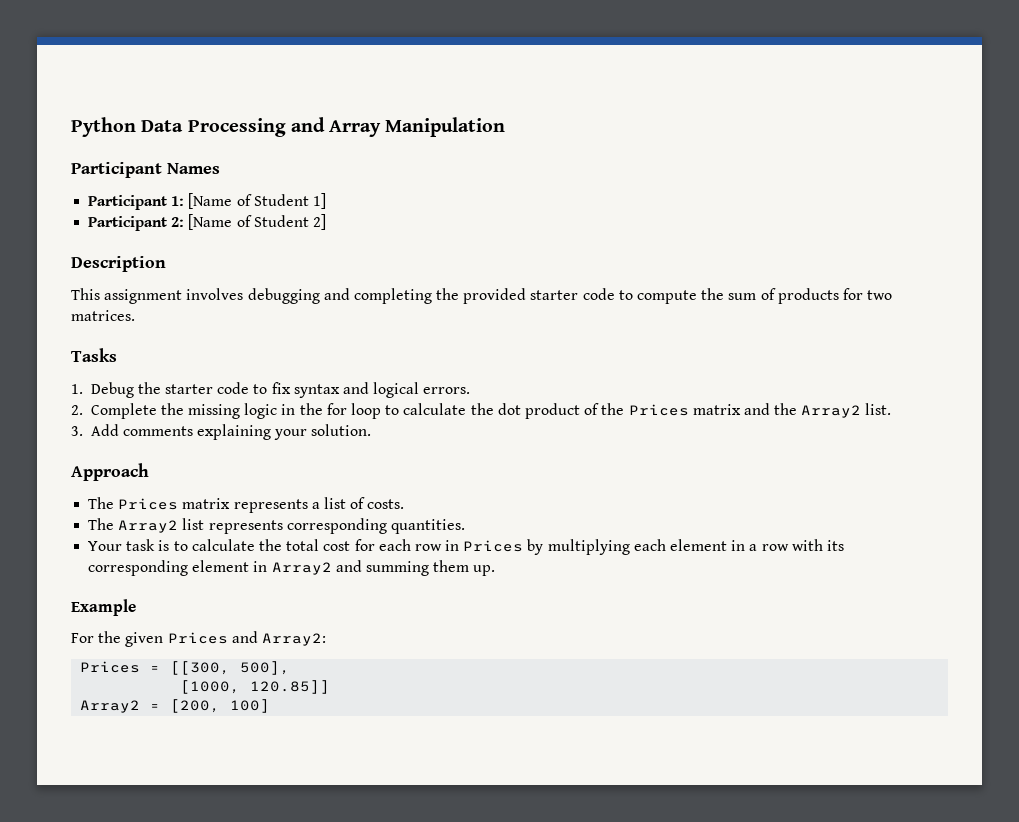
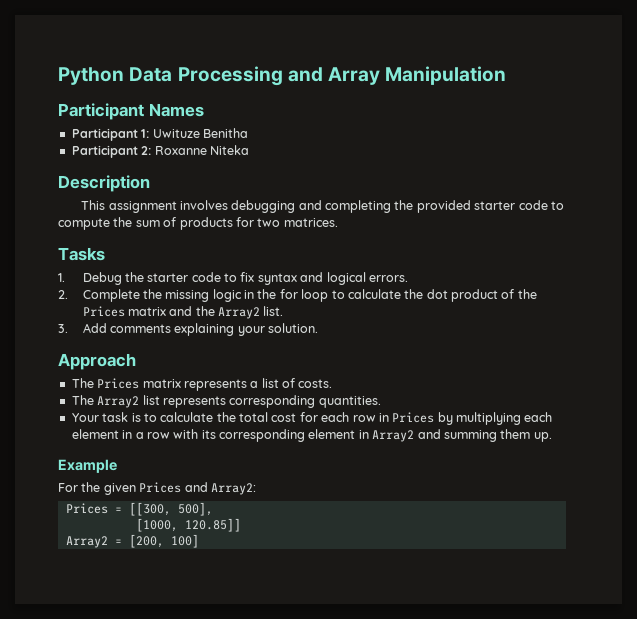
- Participant 1: [Name of Student 1]
- Participant 2: [Name of Student 2]
+ Participant 1: Uwituze Benitha
+ Participant 2: Roxanne Niteka

